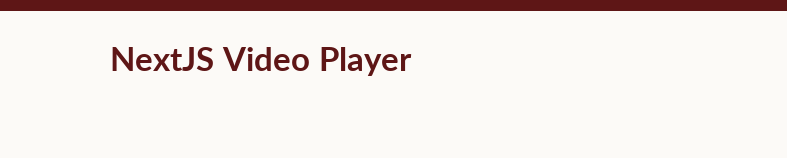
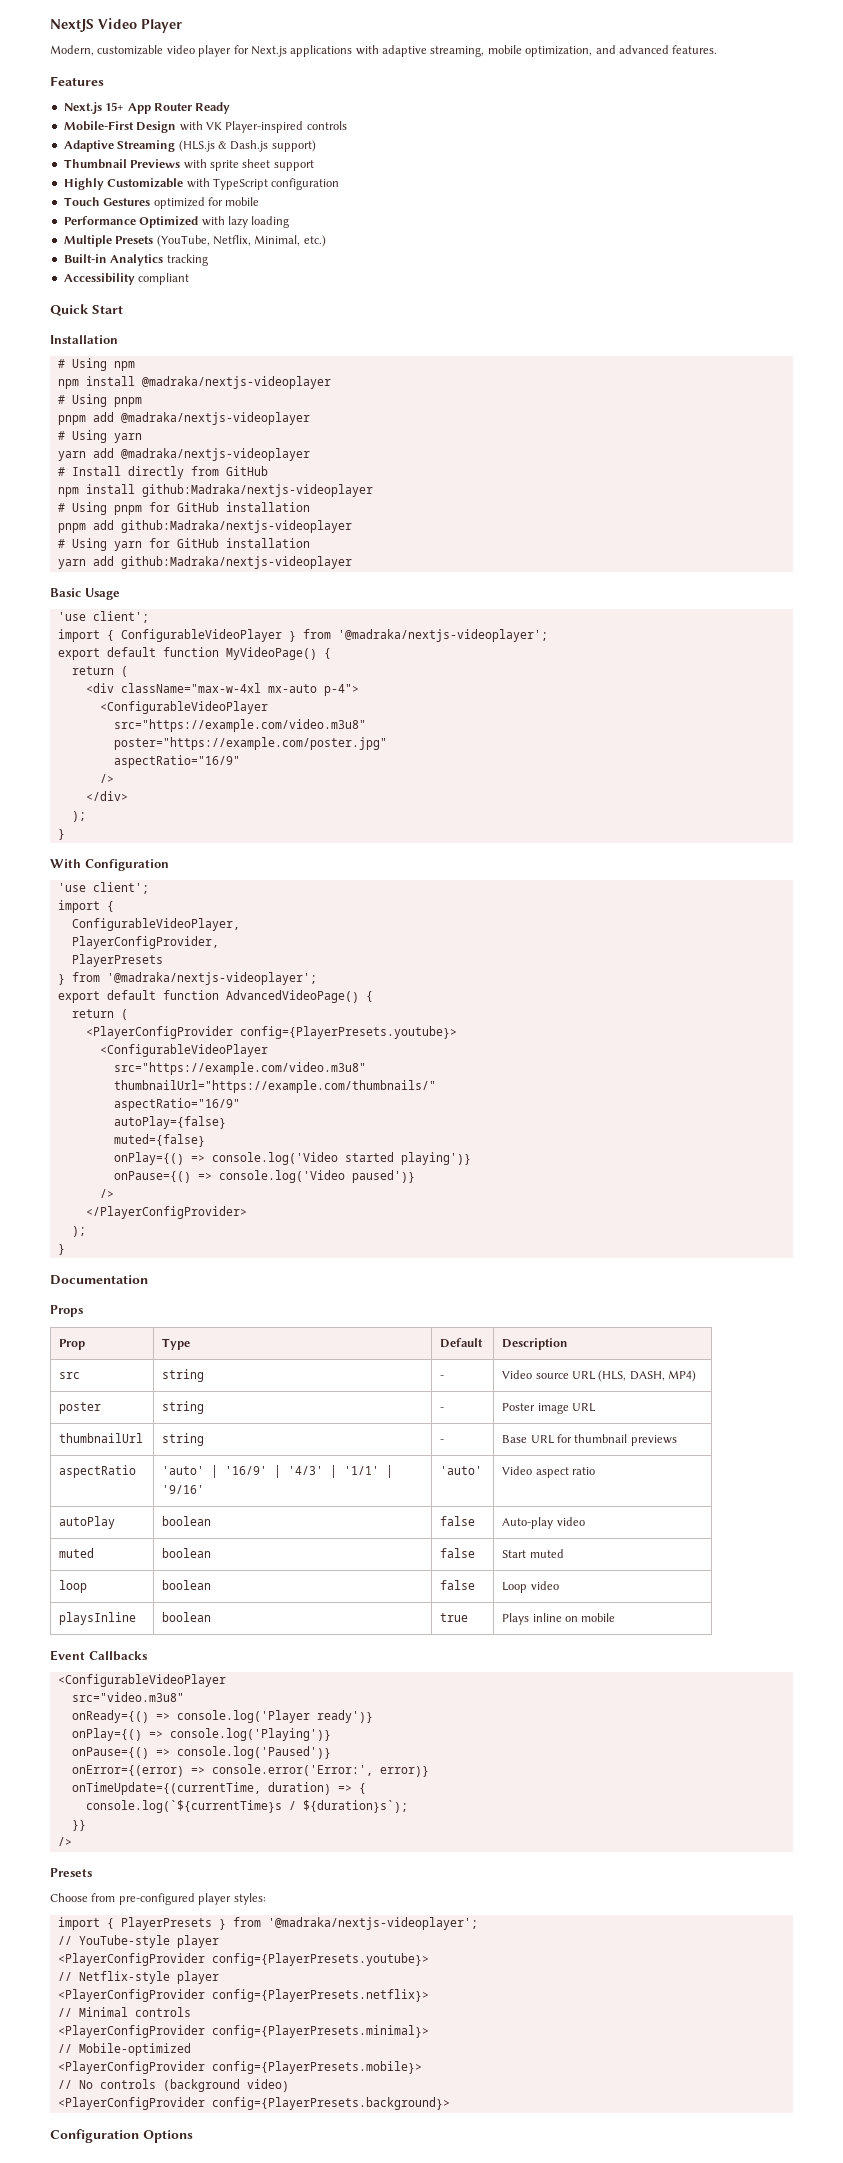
+ Modern, customizable video player for Next.js applications with adaptive streaming, mobile optimization, and advanced features.
+ Features
+ Next.js 15+ App Router Ready
+ Mobile-First Design with VK Player-inspired controls
+ Adaptive Streaming (HLS.js & Dash.js support)
+ Thumbnail Previews with sprite sheet support
+ Highly Customizable with TypeScript configuration
+ Touch Gestures optimized for mobile
+ Performance Optimized with lazy loading
+ Multiple Presets (YouTube, Netflix, Minimal, etc.)
+ Built-in Analytics tracking
+ Accessibility compliant
+ Quick Start
+ Installation
+ # Using npm
+ npm install @madraka/nextjs-videoplayer
+ # Using pnpm
+ pnpm add @madraka/nextjs-videoplayer
+ # Using yarn
+ yarn add @madraka/nextjs-videoplayer
+ # Install directly from GitHub
+ npm install github:Madraka/nextjs-videoplayer
+ # Using pnpm for GitHub installation
+ pnpm add github:Madraka/nextjs-videoplayer
+ # Using yarn for GitHub installation
+ yarn add github:Madraka/nextjs-videoplayer
+ Basic Usage
+ 'use client';
+ import { ConfigurableVideoPlayer } from '@madraka/nextjs-videoplayer';
+ export default function MyVideoPage() {
+ return (
+ <div className="max-w-4xl mx-auto p-4">
+ <ConfigurableVideoPlayer
+ src="https://example.com/video.m3u8"
+ poster="https://example.com/poster.jpg"
+ aspectRatio="16/9"
+ />
+ </div>
+ );
+ }
+ With Configuration
+ 'use client';
+ import {
+ ConfigurableVideoPlayer,
+ PlayerConfigProvider,
+ PlayerPresets
+ } from '@madraka/nextjs-videoplayer';
+ export default function AdvancedVideoPage() {
+ return (
+ <PlayerConfigProvider config={PlayerPresets.youtube}>
+ <ConfigurableVideoPlayer
+ src="https://example.com/video.m3u8"
+ thumbnailUrl="https://example.com/thumbnails/"
+ aspectRatio="16/9"
+ autoPlay={false}
+ muted={false}
+ onPlay={() => console.log('Video started playing')}
+ onPause={() => console.log('Video paused')}
+ />
+ </PlayerConfigProvider>
+ );
+ }
+ Documentation
+ Props
+ Prop | Type | Default | Description
+ src | string | - | Video source URL (HLS, DASH, MP4)
+ poster | string | - | Poster image URL
+ thumbnailUrl | string | - | Base URL for thumbnail previews
+ aspectRatio | 'auto' | '16/9' | '4/3' | '1/1' | '9/16' | 'auto' | Video aspect ratio
+ autoPlay | boolean | false | Auto-play video
+ muted | boolean | false | Start muted
+ loop | boolean | false | Loop video
+ playsInline | boolean | true | Plays inline on mobile
+ Event Callbacks
+ <ConfigurableVideoPlayer
+ src="video.m3u8"
+ onReady={() => console.log('Player ready')}
+ onPlay={() => console.log('Playing')}
+ onPause={() => console.log('Paused')}
+ onError={(error) => console.error('Error:', error)}
+ onTimeUpdate={(currentTime, duration) => {
+ console.log(`${currentTime}s / ${duration}s`);
+ }}
+ />
+ Presets
+ Choose from pre-configured player styles:
+ import { PlayerPresets } from '@madraka/nextjs-videoplayer';
+ // YouTube-style player
+ <PlayerConfigProvider config={PlayerPresets.youtube}>
+ // Netflix-style player
+ <PlayerConfigProvider config={PlayerPresets.netflix}>
+ // Minimal controls
+ <PlayerConfigProvider config={PlayerPresets.minimal}>
+ // Mobile-optimized
+ <PlayerConfigProvider config={PlayerPresets.mobile}>
+ // No controls (background video)
+ <PlayerConfigProvider config={PlayerPresets.background}>
+ Configuration Options

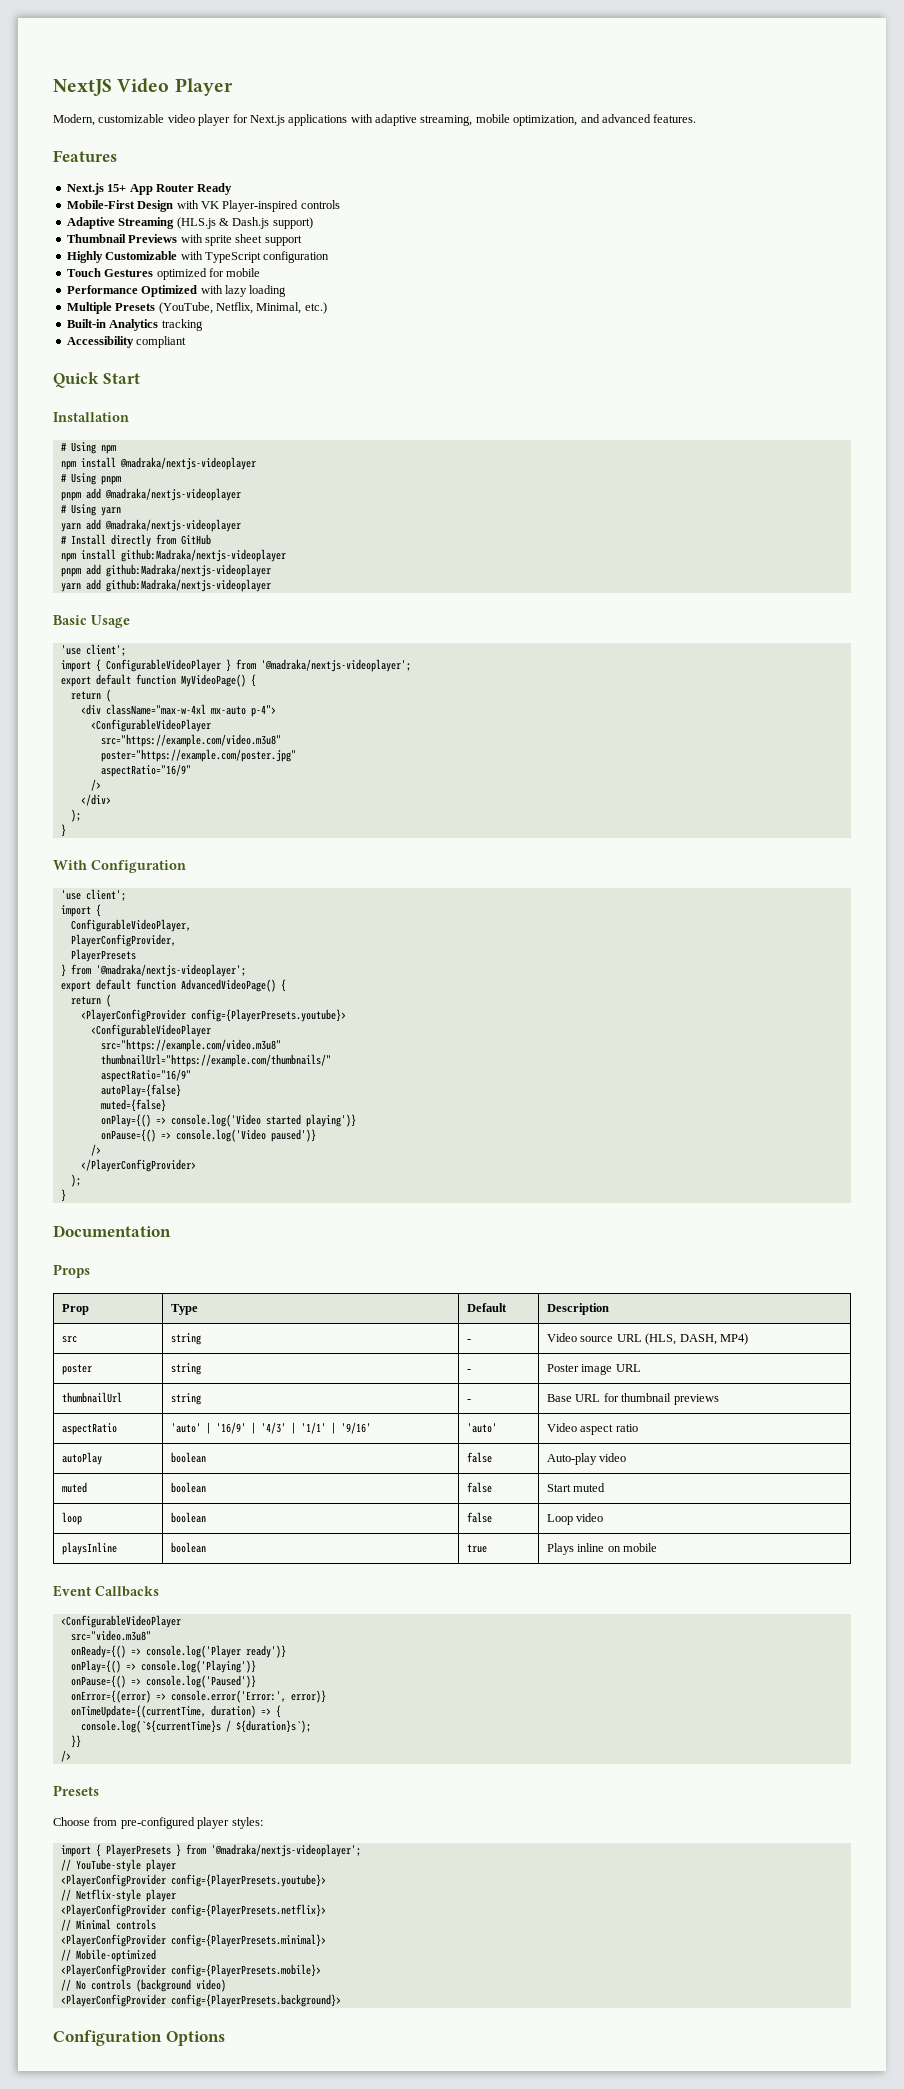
- # Using pnpm for GitHub installation
  pnpm add github:Madraka/nextjs-videoplayer
- # Using yarn for GitHub installation

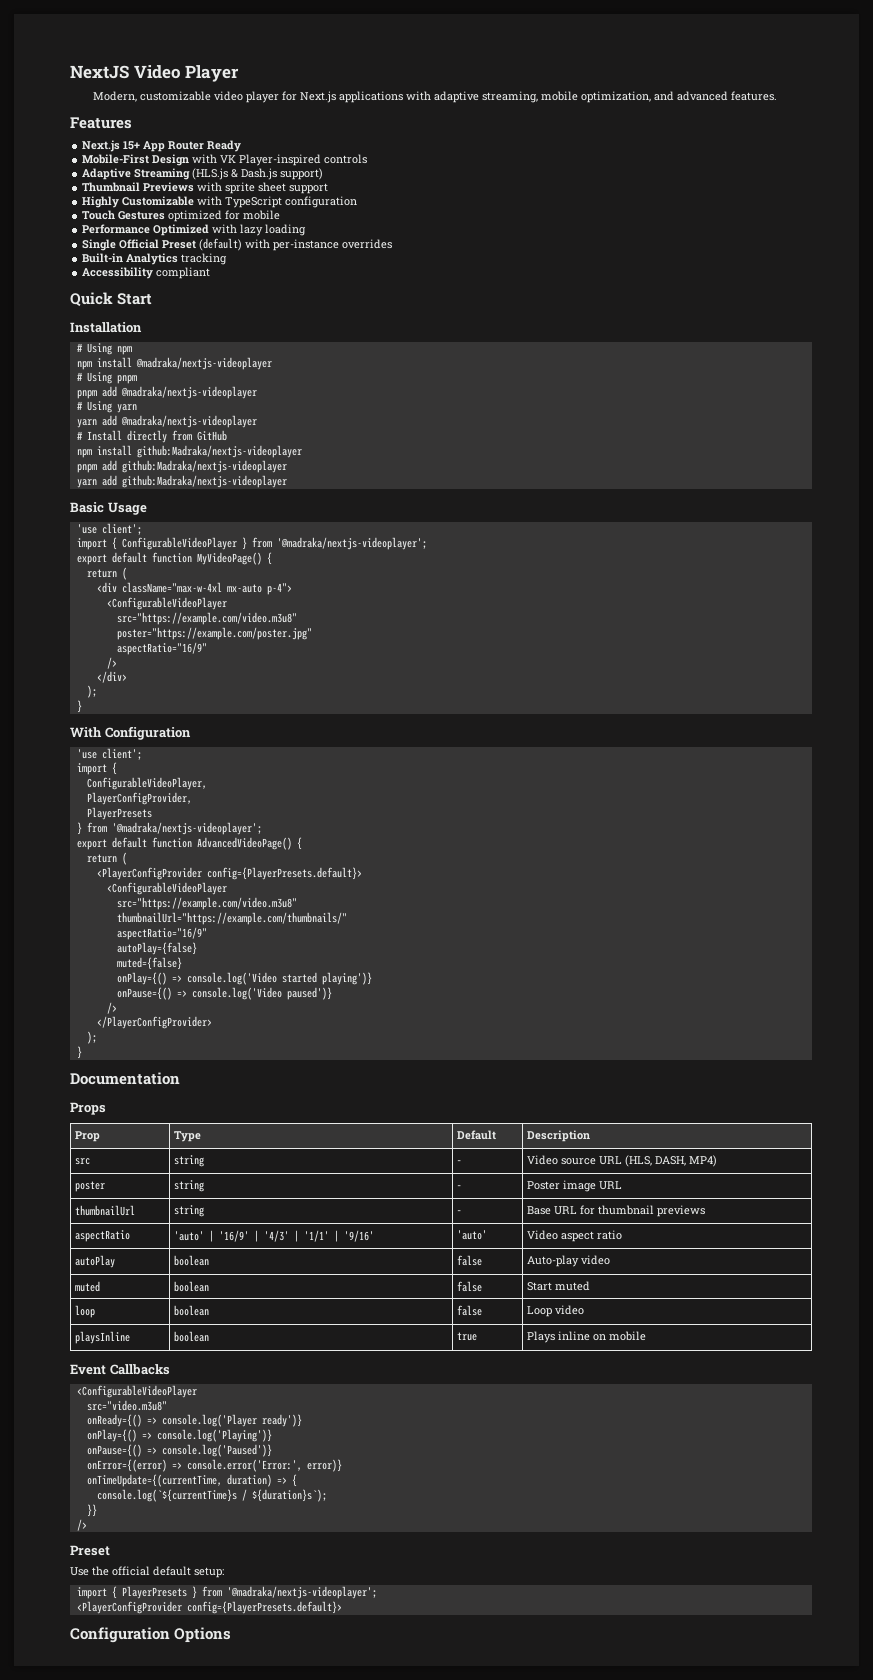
- Multiple Presets (YouTube, Netflix, Minimal, etc.)
+ Single Official Preset (default) with per-instance overrides
  export default function AdvancedVideoPage() {
  return (
- <PlayerConfigProvider config={PlayerPresets.youtube}>
+ <PlayerConfigProvider config={PlayerPresets.default}>
  }}
  />
- Presets
- Choose from pre-configured player styles:
+ Preset
+ Use the official default setup:
  import { PlayerPresets } from '@madraka/nextjs-videoplayer';
- // YouTube-style player
- <PlayerConfigProvider config={PlayerPresets.youtube}>
- // Netflix-style player
- <PlayerConfigProvider config={PlayerPresets.netflix}>
- // Minimal controls
- <PlayerConfigProvider config={PlayerPresets.minimal}>
- // Mobile-optimized
- <PlayerConfigProvider config={PlayerPresets.mobile}>
- // No controls (background video)
- <PlayerConfigProvider config={PlayerPresets.background}>
+ <PlayerConfigProvider config={PlayerPresets.default}>

